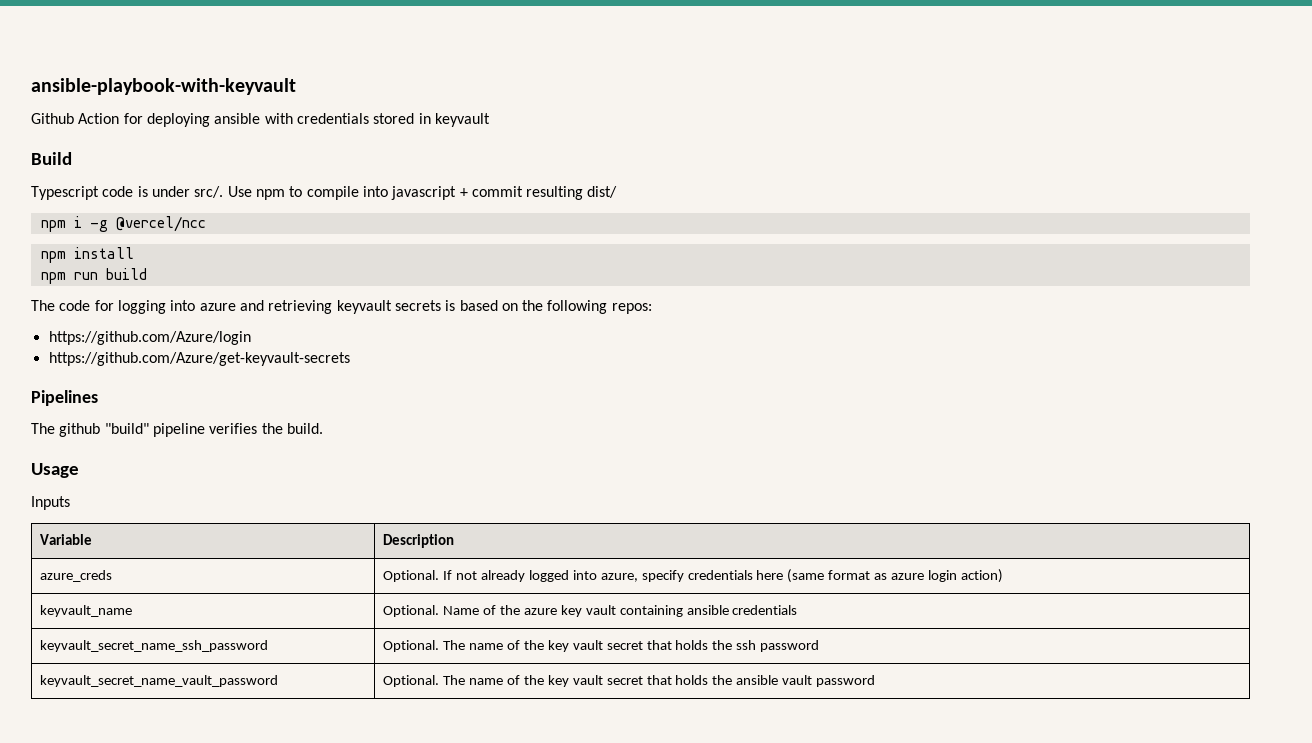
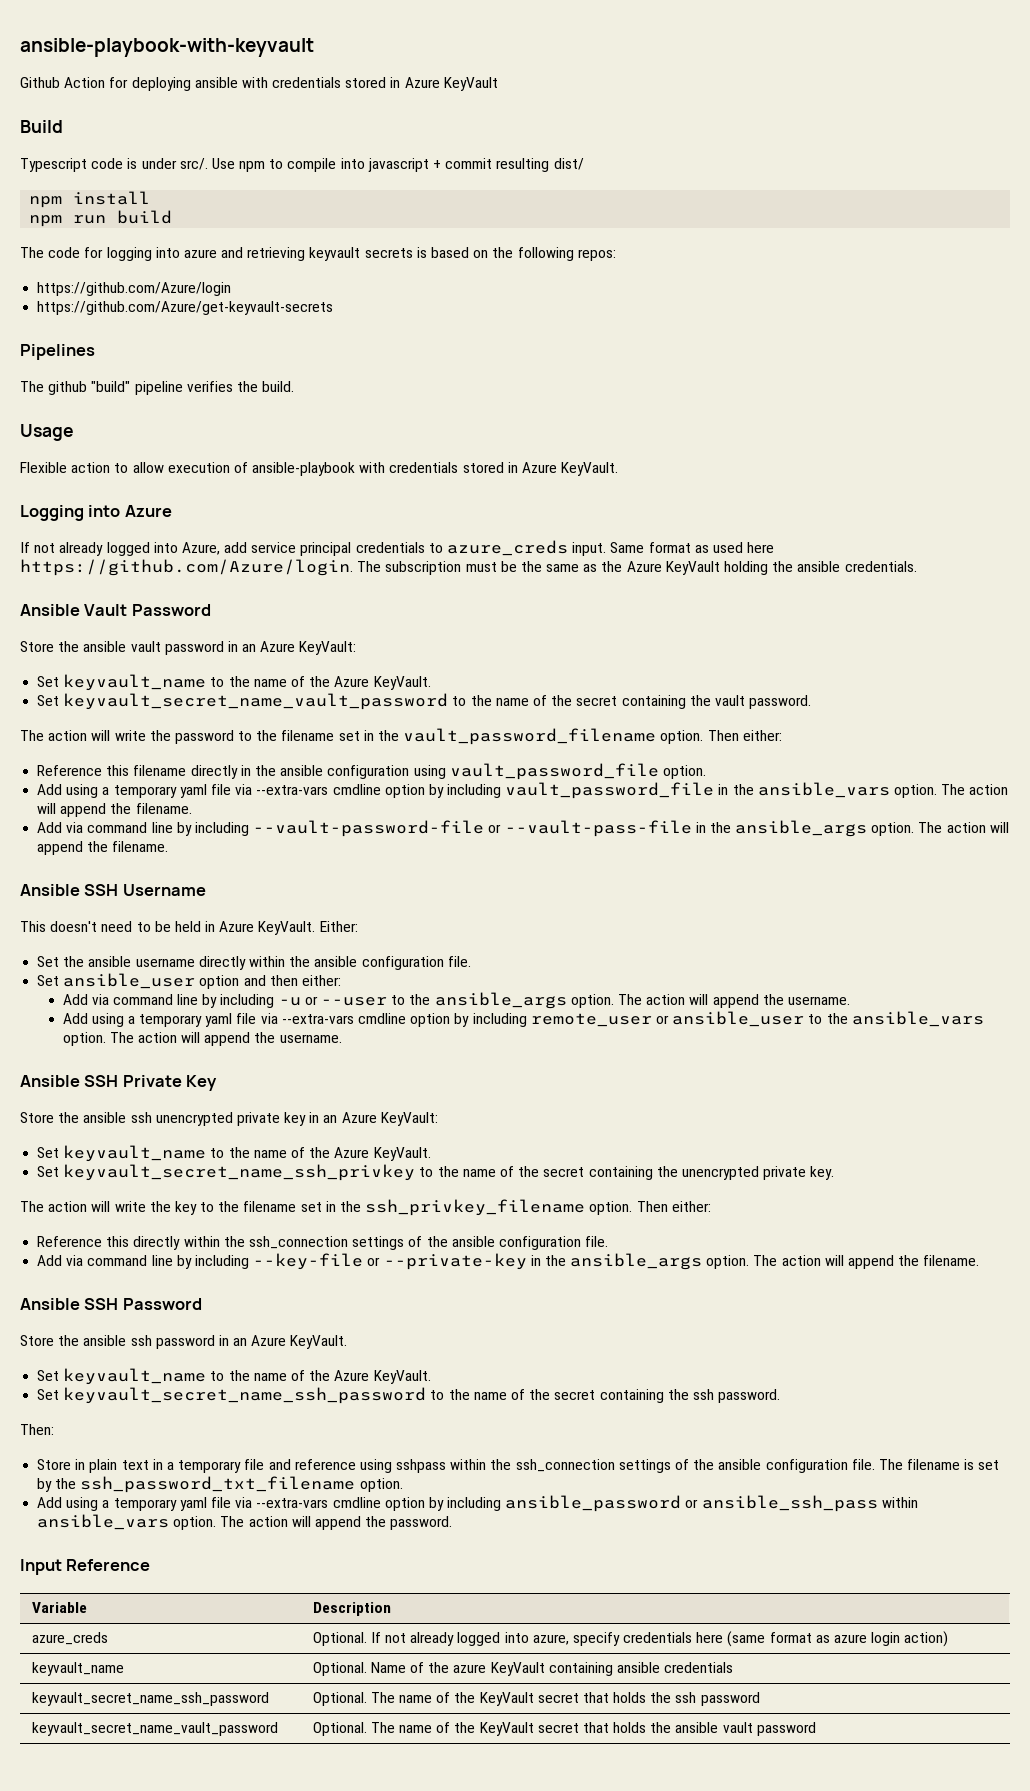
- Github Action for deploying ansible with credentials stored in keyvault
+ Github Action for deploying ansible with credentials stored in Azure KeyVault
- npm i -g @vercel/ncc
- Inputs
+ Flexible action to allow execution of ansible-playbook with credentials stored in Azure KeyVault.
+ Logging into Azure
+ If not already logged into Azure, add service principal credentials to azure_creds input. Same format as used here https://github.com/Azure/login. The subscription must be the same as the Azure KeyVault holding the ansible credentials.
+ Ansible Vault Password
+ Store the ansible vault password in an Azure KeyVault:
+ Set keyvault_name to the name of the Azure KeyVault.
+ Set keyvault_secret_name_vault_password to the name of the secret containing the vault password.
+ The action will write the password to the filename set in the vault_password_filename option. Then either:
+ Reference this filename directly in the ansible configuration using vault_password_file option.
+ Add using a temporary yaml file via --extra-vars cmdline option by including vault_password_file in the ansible_vars option. The action will append the filename.
+ Add via command line by including --vault-password-file or --vault-pass-file in the ansible_args option. The action will append the filename.
+ Ansible SSH Username
+ This doesn't need to be held in Azure KeyVault. Either:
+ Set the ansible username directly within the ansible configuration file.
+ Set ansible_user option and then either:
+ Add via command line by including -u or --user to the ansible_args option. The action will append the username.
+ Add using a temporary yaml file via --extra-vars cmdline option by including remote_user or ansible_user to the ansible_vars option. The action will append the username.
+ Ansible SSH Private Key
+ Store the ansible ssh unencrypted private key in an Azure KeyVault:
+ Set keyvault_name to the name of the Azure KeyVault.
+ Set keyvault_secret_name_ssh_privkey to the name of the secret containing the unencrypted private key.
+ The action will write the key to the filename set in the ssh_privkey_filename option. Then either:
+ Reference this directly within the ssh_connection settings of the ansible configuration file.
+ Add via command line by including --key-file or --private-key in the ansible_args option. The action will append the filename.
+ Ansible SSH Password
+ Store the ansible ssh password in an Azure KeyVault.
+ Set keyvault_name to the name of the Azure KeyVault.
+ Set keyvault_secret_name_ssh_password to the name of the secret containing the ssh password.
+ Then:
+ Store in plain text in a temporary file and reference using sshpass within the ssh_connection settings of the ansible configuration file. The filename is set by the ssh_password_txt_filename option.
+ Add using a temporary yaml file via --extra-vars cmdline option by including ansible_password or ansible_ssh_pass within ansible_vars option. The action will append the password.
+ Input Reference
- keyvault_name | Optional. Name of the azure key vault containing ansible credentials
+ keyvault_name | Optional. Name of the azure KeyVault containing ansible credentials
- keyvault_secret_name_ssh_password | Optional. The name of the key vault secret that holds the ssh password
+ keyvault_secret_name_ssh_password | Optional. The name of the KeyVault secret that holds the ssh password
- keyvault_secret_name_vault_password | Optional. The name of the key vault secret that holds the ansible vault password
+ keyvault_secret_name_vault_password | Optional. The name of the KeyVault secret that holds the ansible vault password

